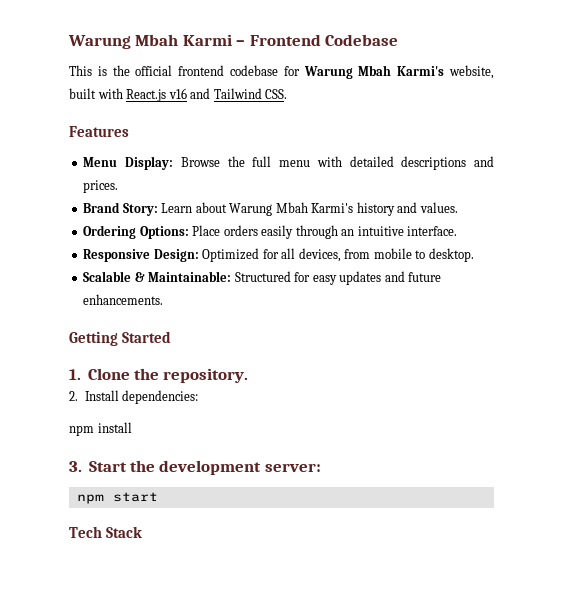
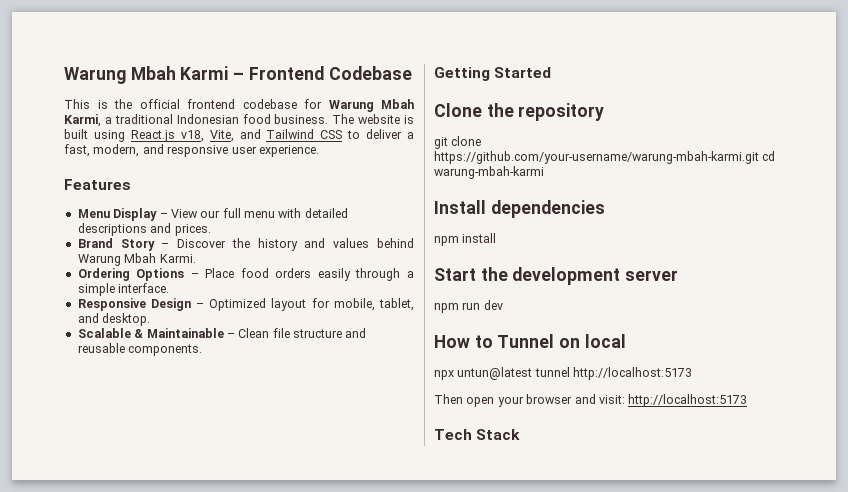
- This is the official frontend codebase for Warung Mbah Karmi's website, built with React.js v16 and Tailwind CSS.
+ This is the official frontend codebase for Warung Mbah Karmi, a traditional Indonesian food business. The website is built using React.js v18, Vite, and Tailwind CSS to deliver a fast, modern, and responsive user experience.
  Features
- Menu Display: Browse the full menu with detailed descriptions and prices.
+ Menu Display – View our full menu with detailed descriptions and prices.
- Brand Story: Learn about Warung Mbah Karmi's history and values.
- Ordering Options: Place orders easily through an intuitive interface.
+ Brand Story – Discover the history and values behind Warung Mbah Karmi.
+ Ordering Options – Place food orders easily through a simple interface.
- Responsive Design: Optimized for all devices, from mobile to desktop.
- Scalable & Maintainable: Structured for easy updates and future enhancements.
+ Responsive Design – Optimized layout for mobile, tablet, and desktop.
+ Scalable & Maintainable – Clean file structure and reusable components.
- 1. Clone the repository.
- 2. Install dependencies:
+ Clone the repository
+ git clone https://github.com/your-username/warung-mbah-karmi.git cd warung-mbah-karmi
+ Install dependencies
- 3. Start the development server:
- npm start
+ Start the development server
+ npm run dev
+ How to Tunnel on local
+ npx untun@latest tunnel http://localhost:5173
+ Then open your browser and visit: http://localhost:5173

